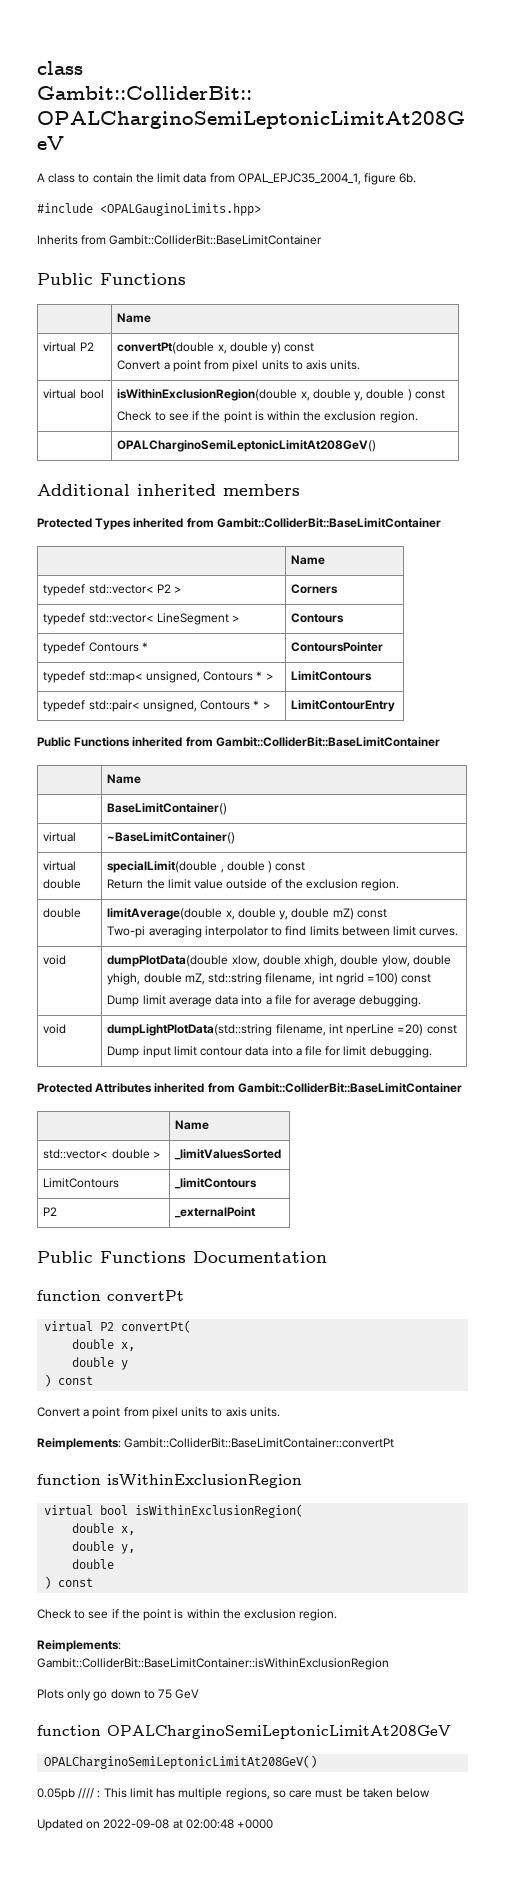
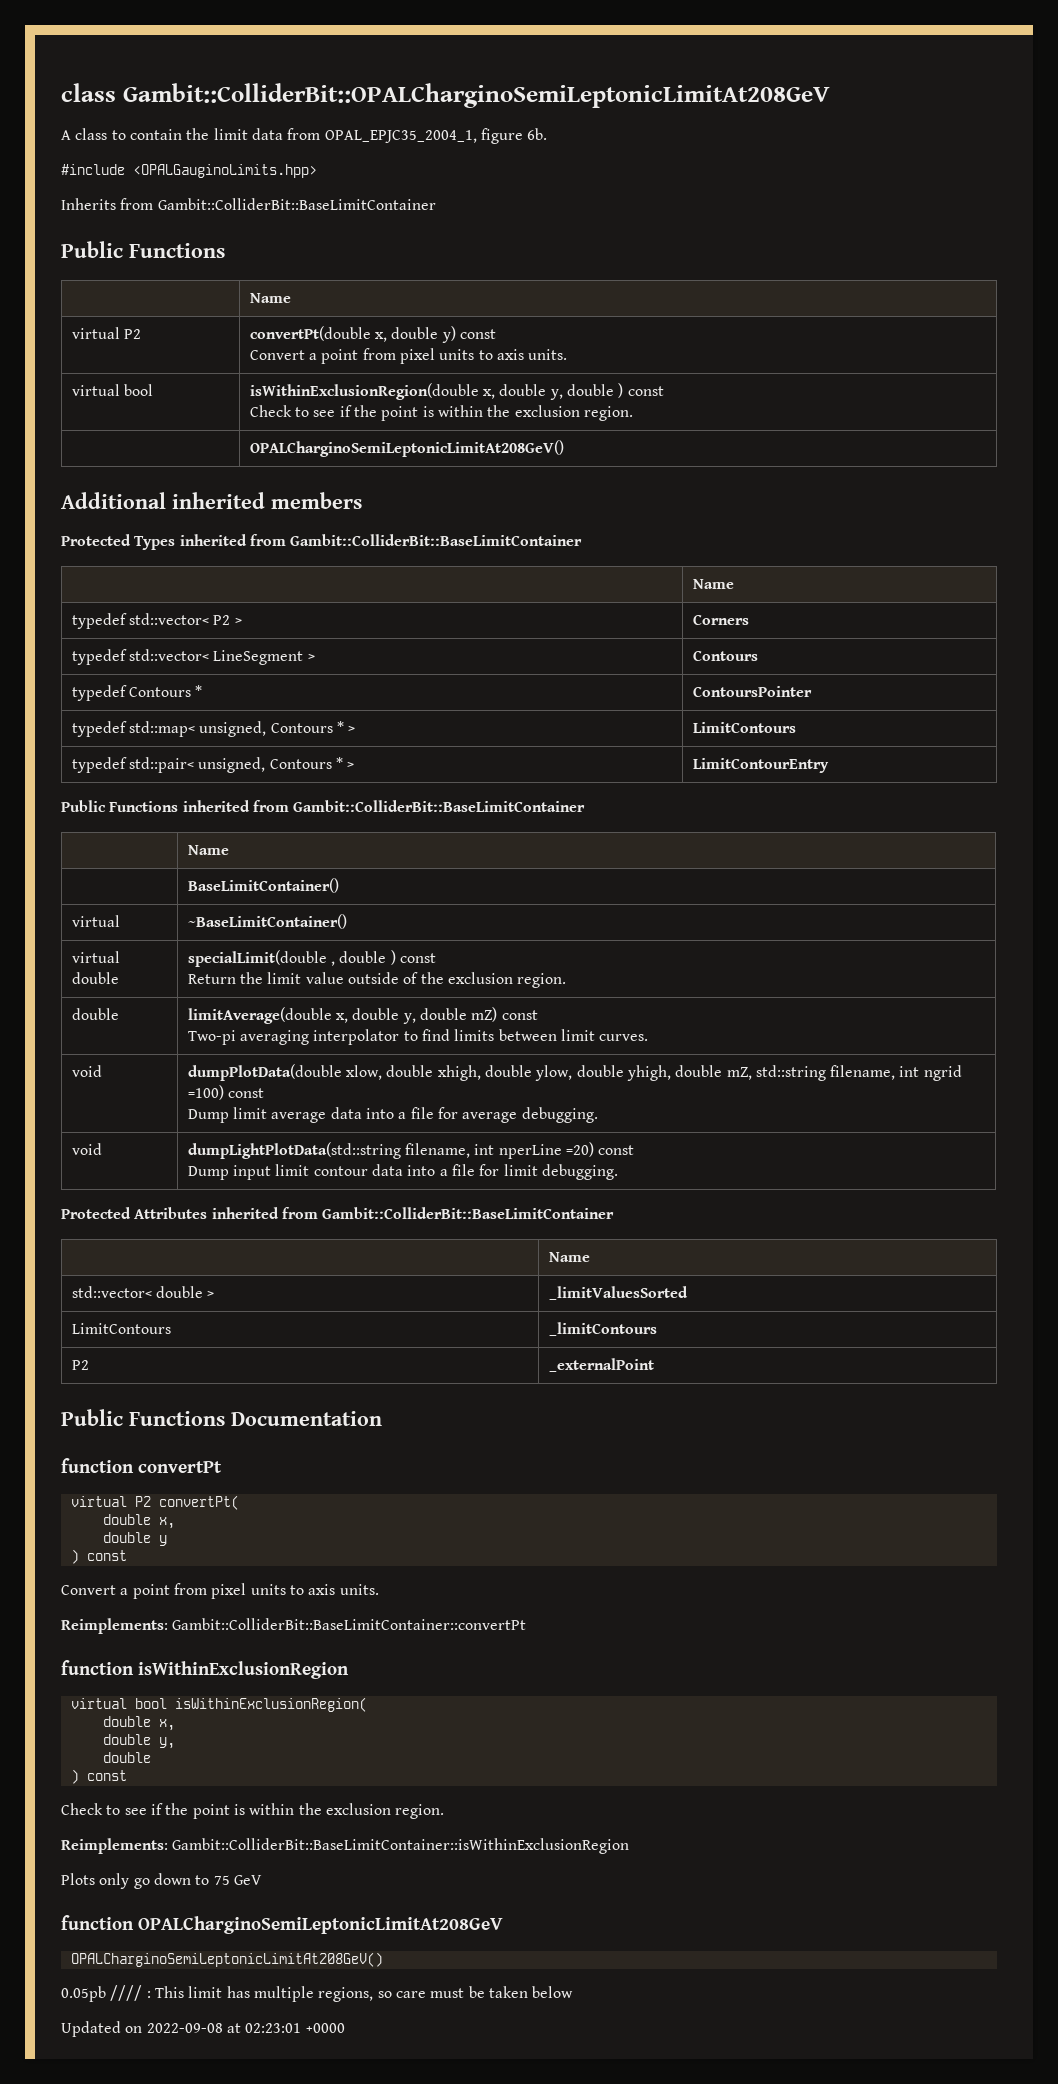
- Updated on 2022-09-08 at 02:00:48 +0000
+ Updated on 2022-09-08 at 02:23:01 +0000

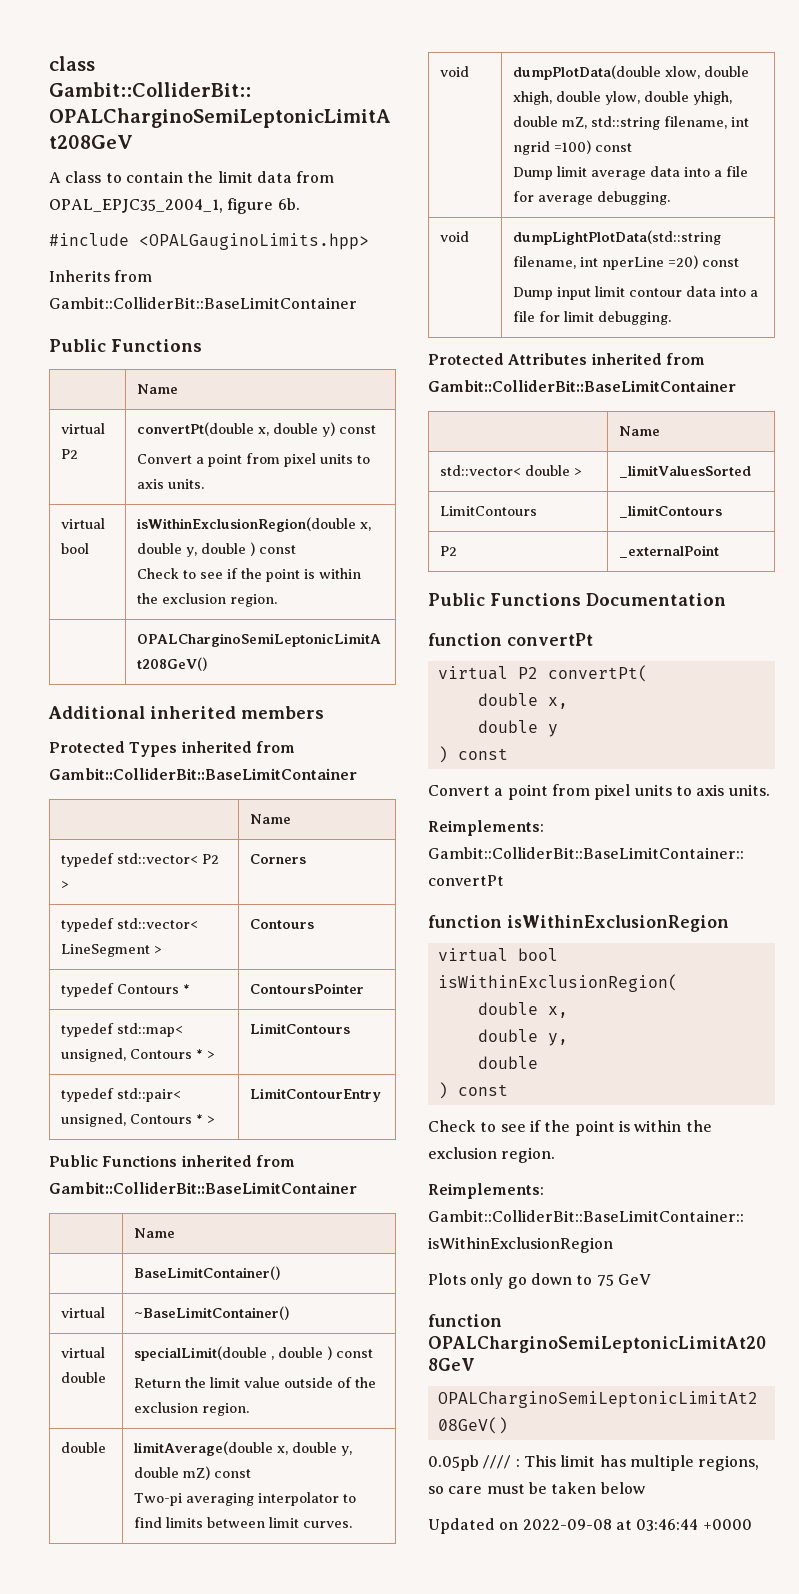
- Updated on 2022-09-08 at 02:23:01 +0000
+ Updated on 2022-09-08 at 03:46:44 +0000

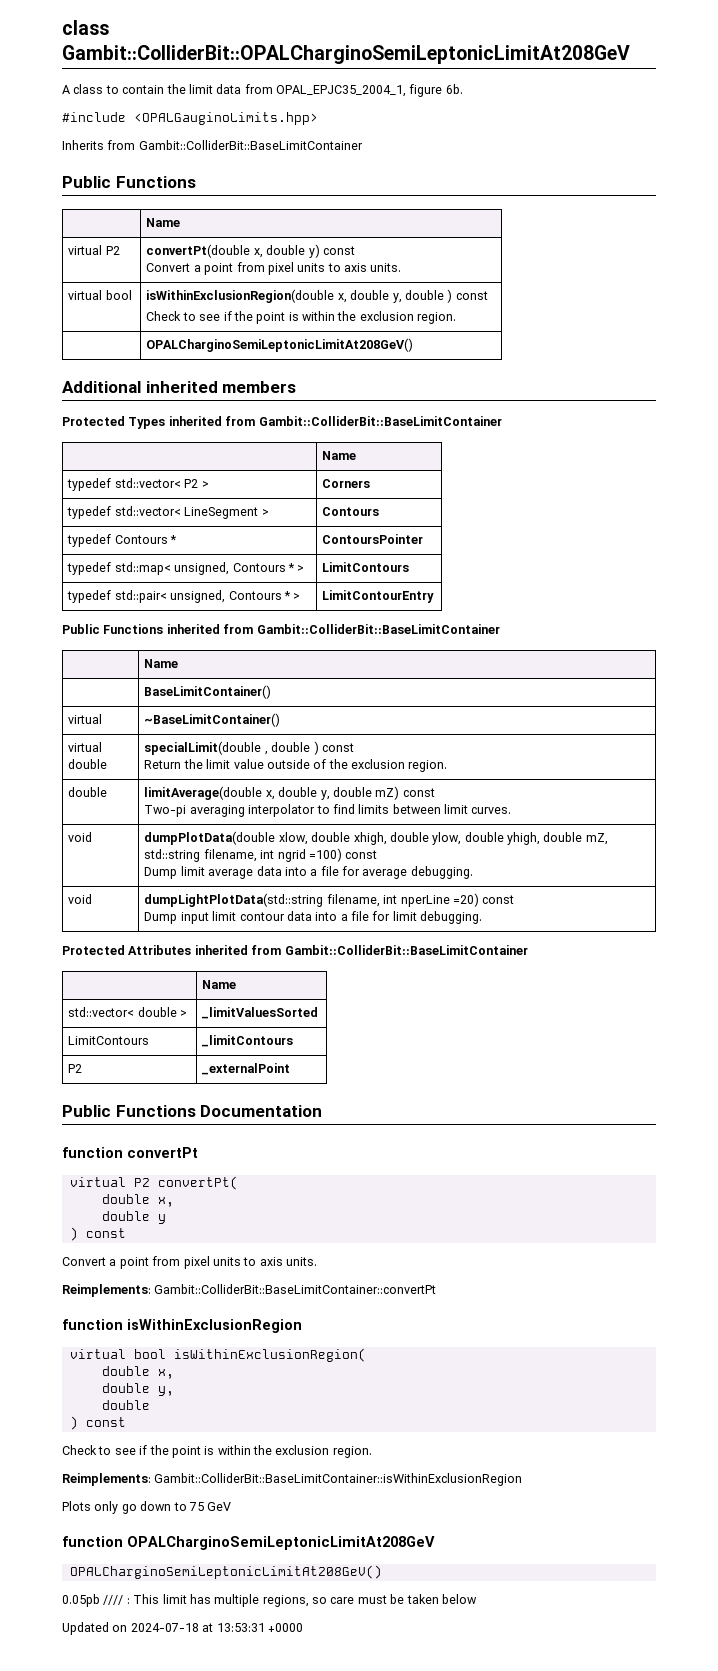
- Updated on 2022-09-08 at 03:46:44 +0000
+ Updated on 2024-07-18 at 13:53:31 +0000

